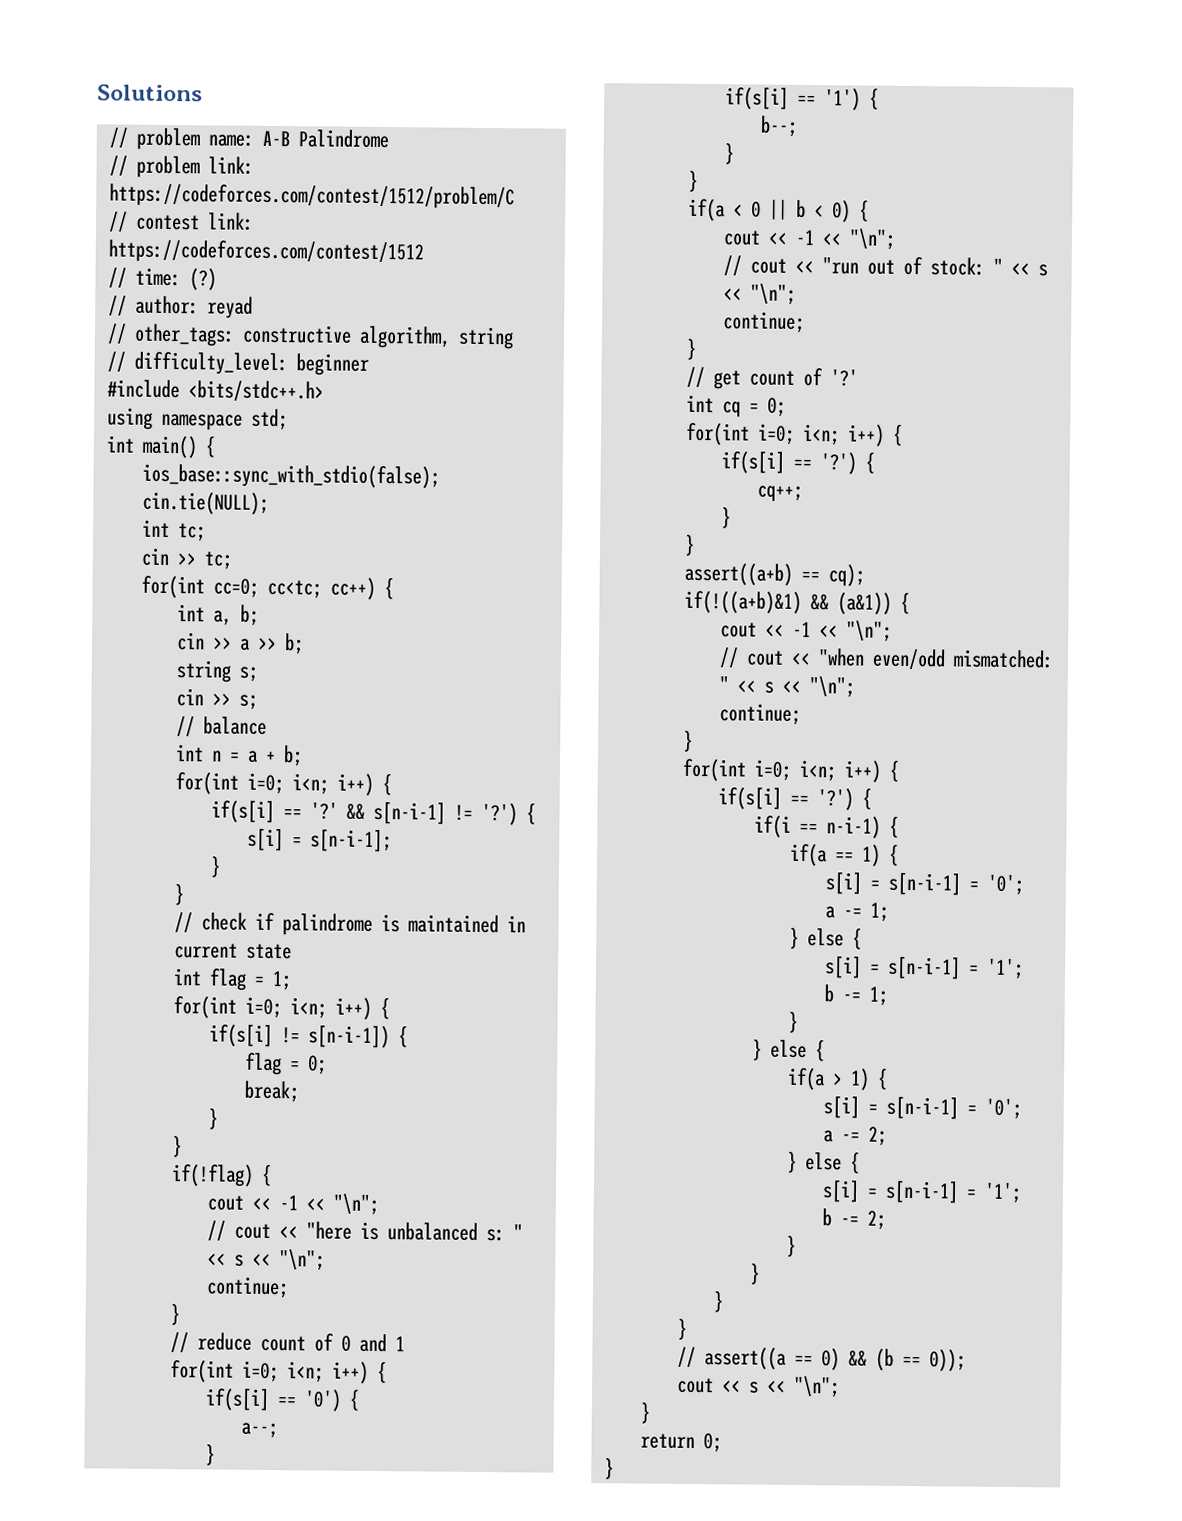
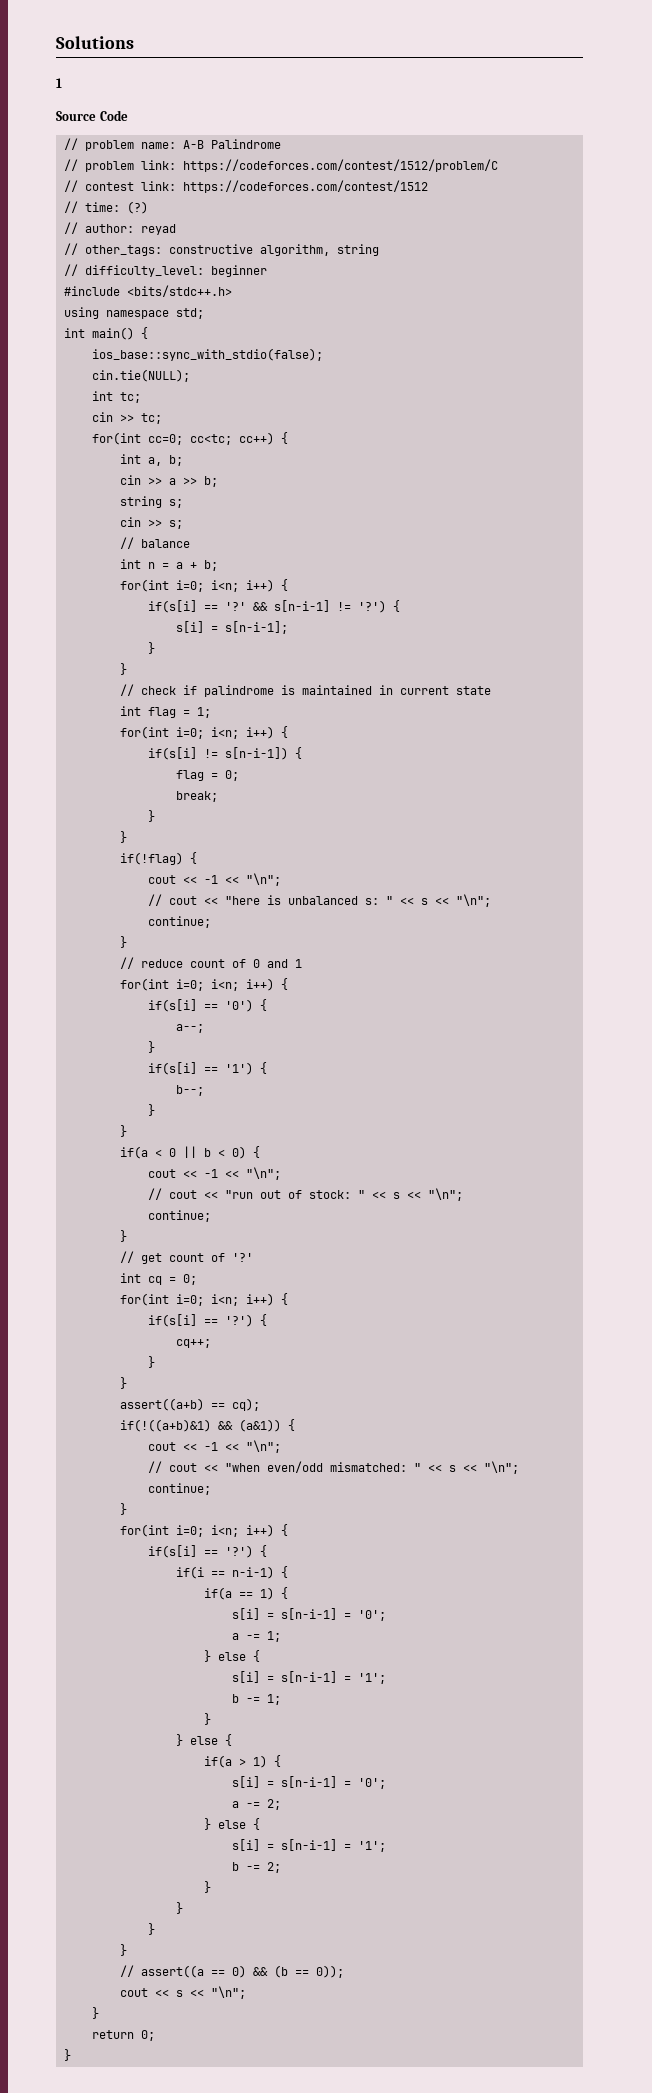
  Solutions
+ 1
+ Source Code

